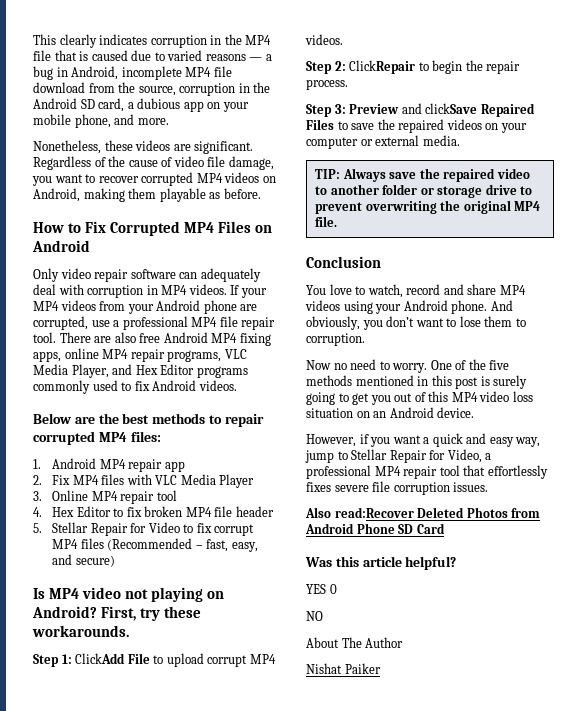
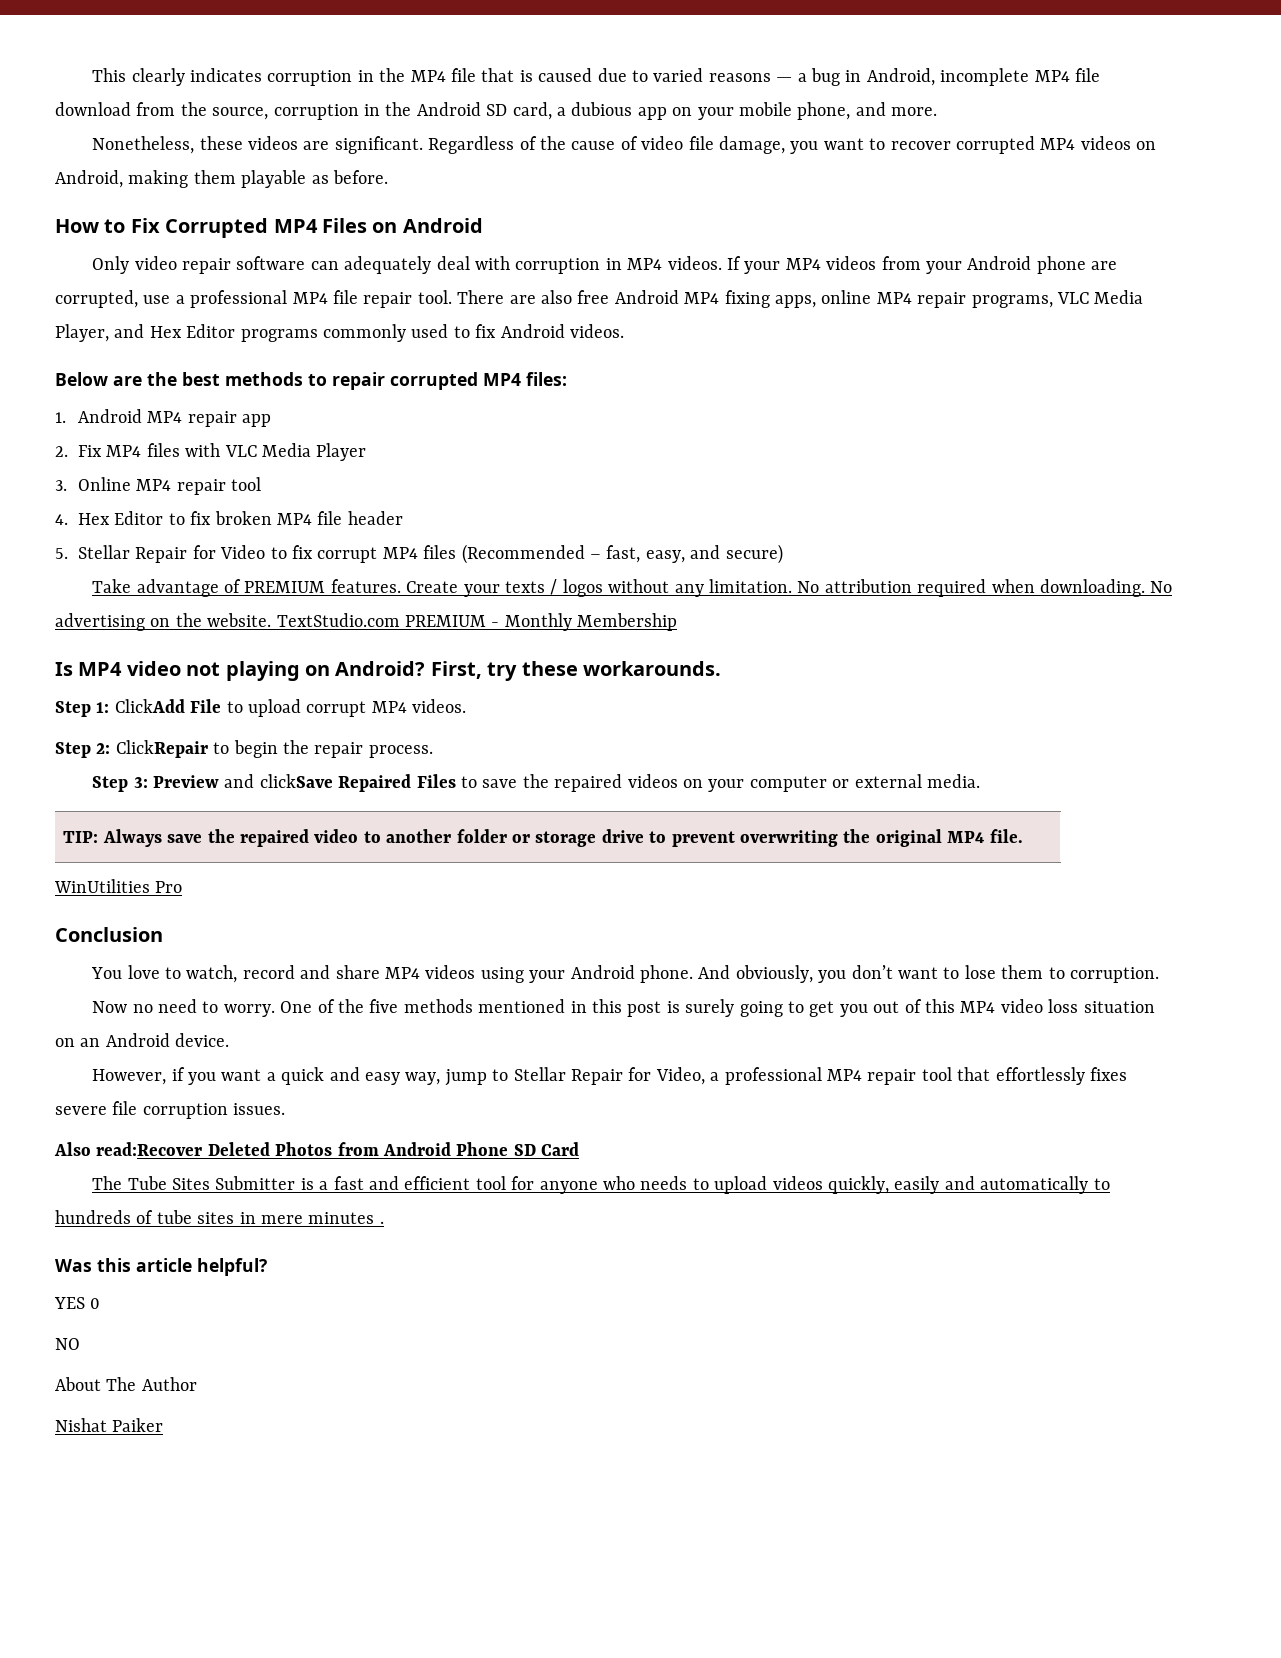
+ Take advantage of PREMIUM features. Create your texts / logos without any limitation. No attribution required when downloading. No advertising on the website. TextStudio.com PREMIUM - Monthly Membership
+ WinUtilities Pro
+ The Tube Sites Submitter is a fast and efficient tool for anyone who needs to upload videos quickly, easily and automatically to hundreds of tube sites in mere minutes .

